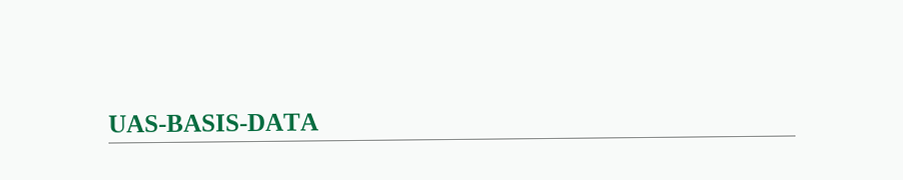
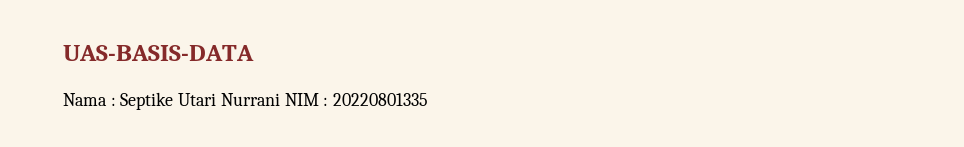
+ Nama : Septike Utari Nurrani NIM : 20220801335

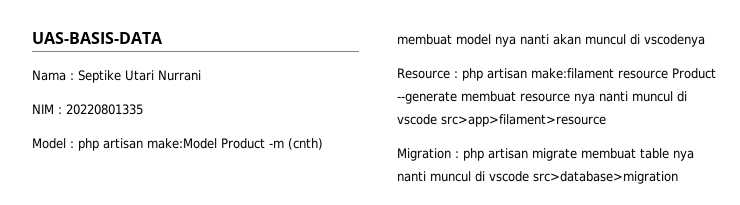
- Nama : Septike Utari Nurrani NIM : 20220801335
+ Nama : Septike Utari Nurrani
+ NIM : 20220801335
+ Model : php artisan make:Model Product -m (cnth) membuat model nya nanti akan muncul di vscodenya
+ Resource : php artisan make:filament resource Product --generate membuat resource nya nanti muncul di vscode src>app>filament>resource
+ Migration : php artisan migrate membuat table nya nanti muncul di vscode src>database>migration

